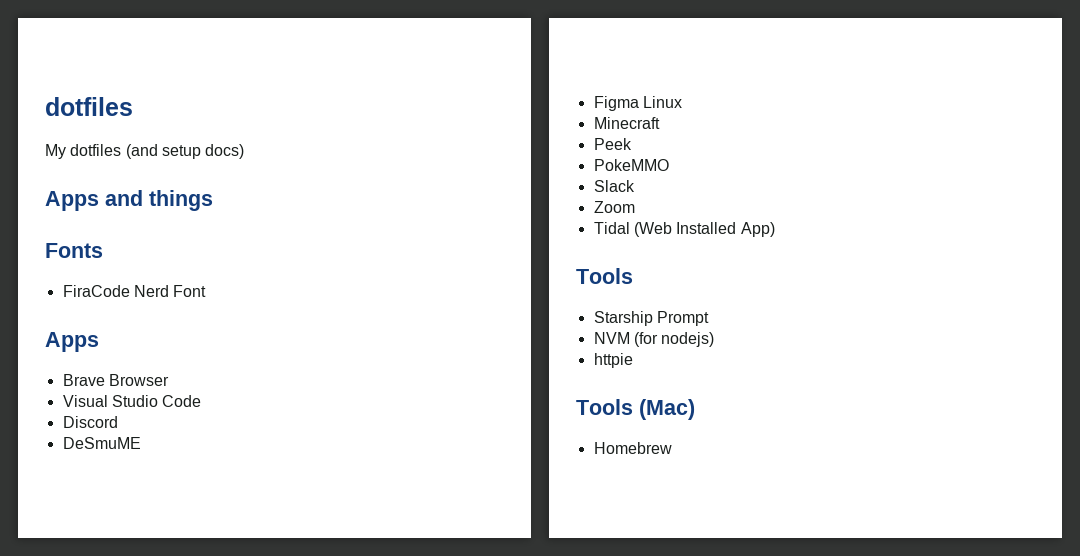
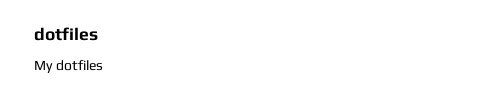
- My dotfiles (and setup docs)
- Apps and things
- Fonts
- FiraCode Nerd Font
- Apps
- Brave Browser
- Visual Studio Code
- Discord
- DeSmuME
- Figma Linux
- Minecraft
- Peek
- PokeMMO
- Slack
- Zoom
- Tidal (Web Installed App)
- Tools
- Starship Prompt
- NVM (for nodejs)
- httpie
- Tools (Mac)
- Homebrew
+ My dotfiles

